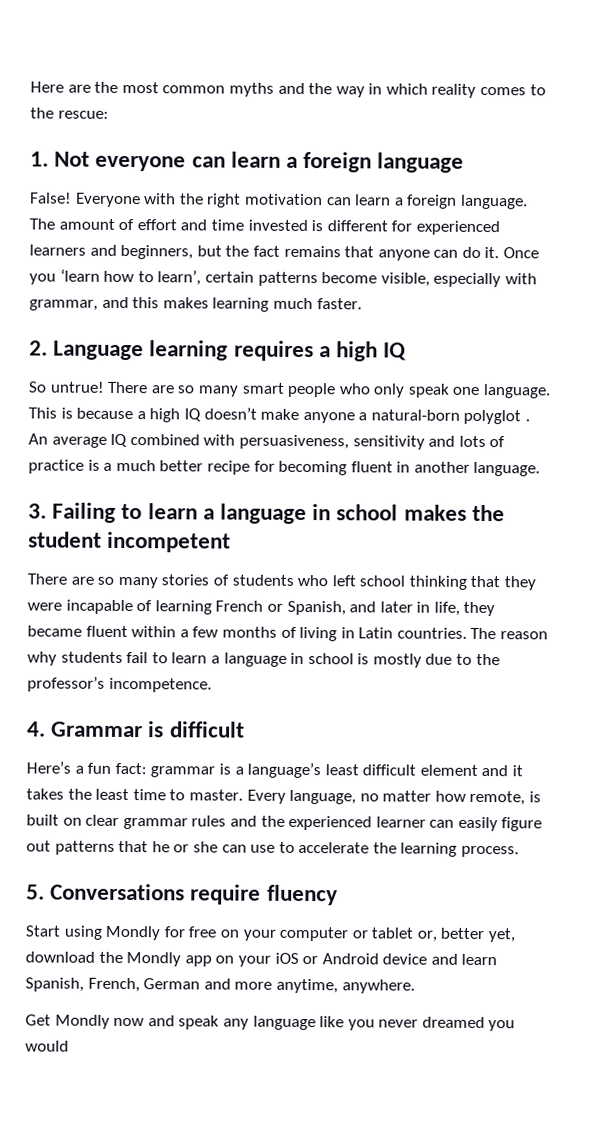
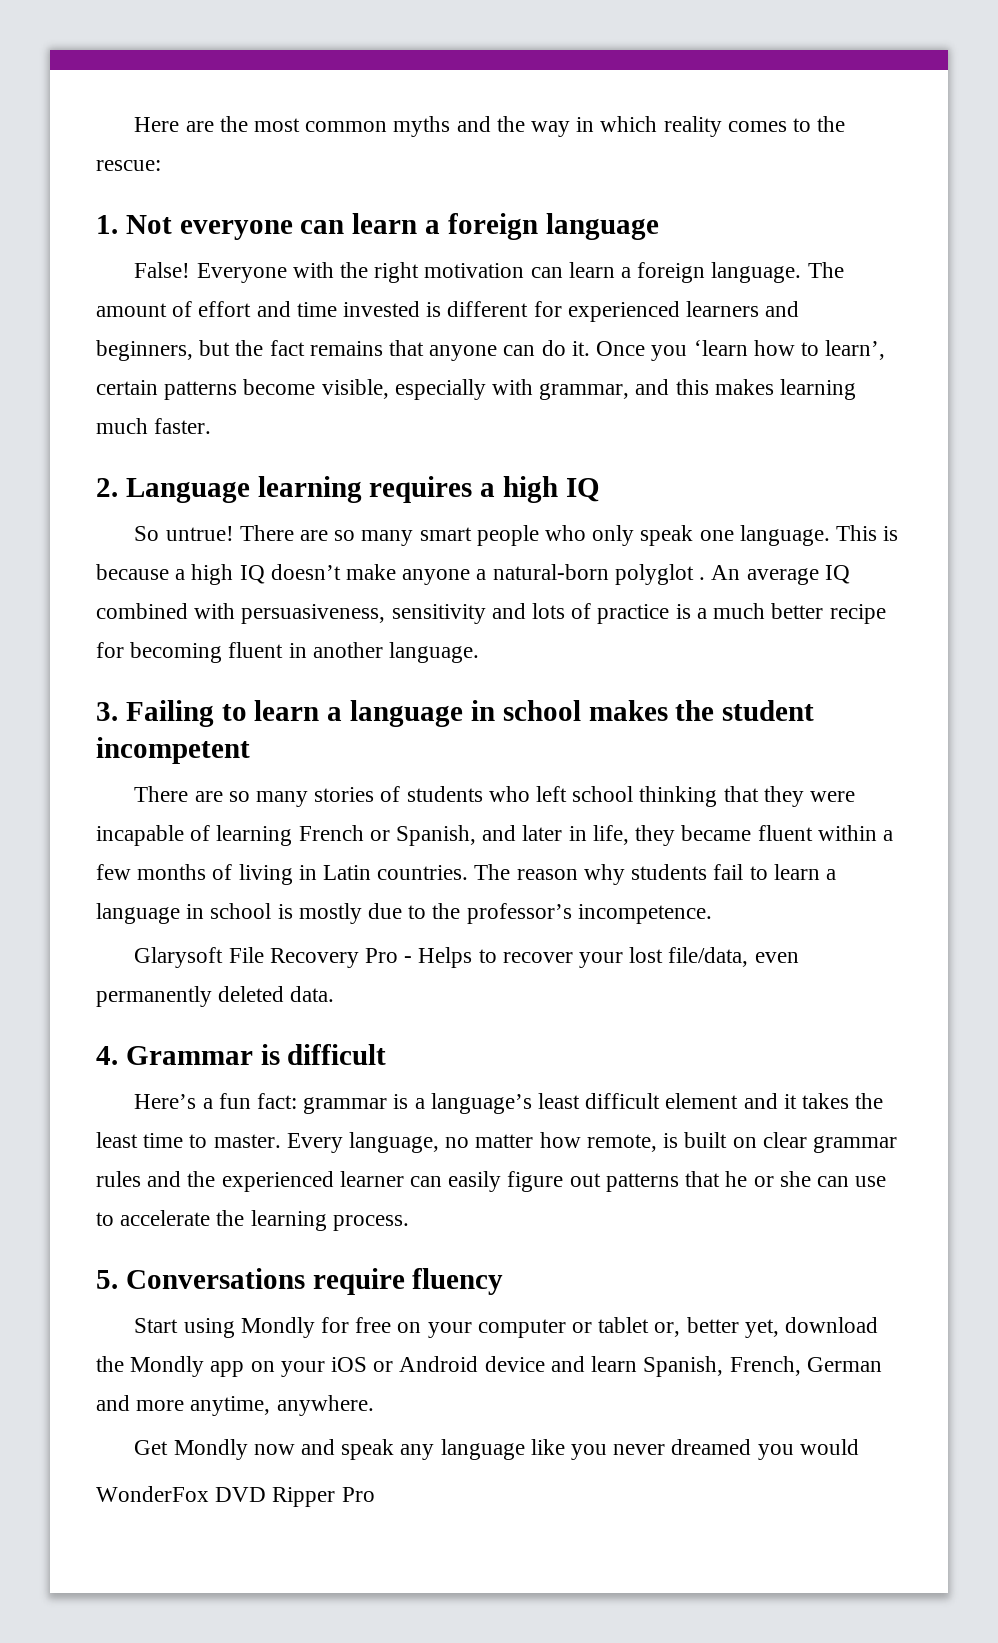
+ Glarysoft File Recovery Pro - Helps to recover your lost file/data, even permanently deleted data.
+ WonderFox DVD Ripper Pro

